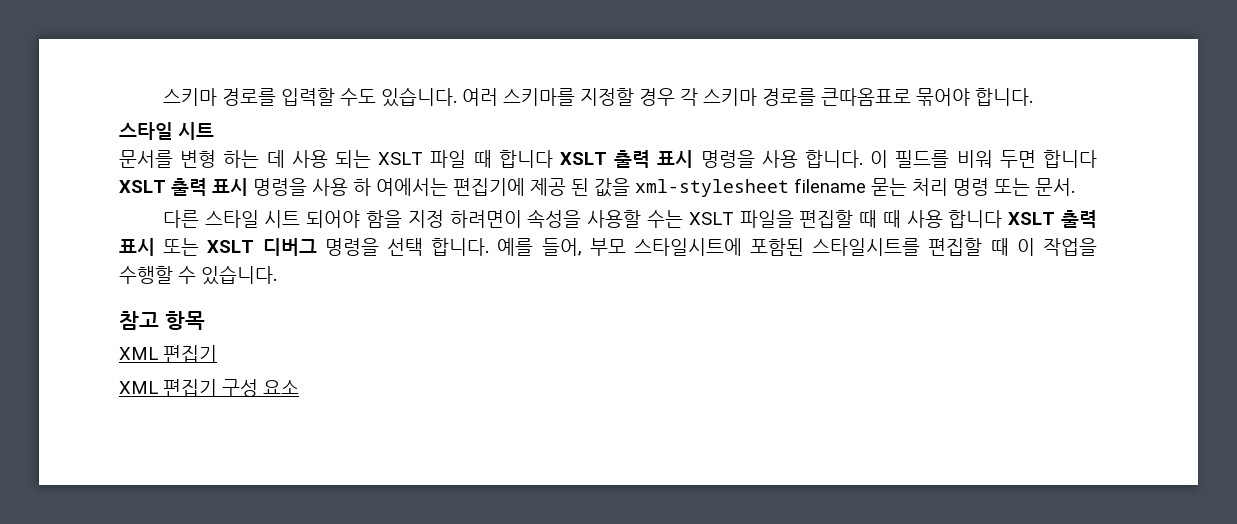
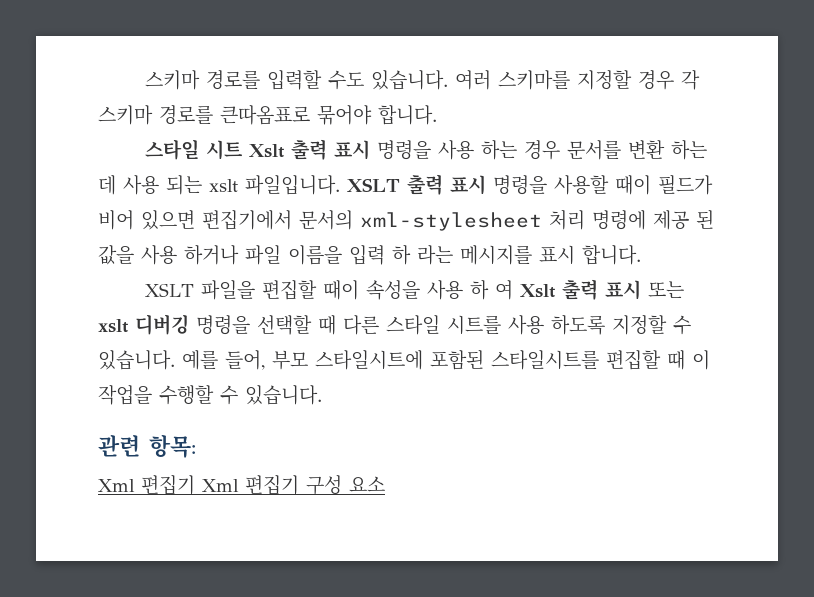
  여러 스키마를 지정할 경우 각 스키마 경로를 큰따옴표로 묶어야 합니다.
- 스타일 시트
- 문서를 변형 하는 데 사용 되는 XSLT 파일 때 합니다 XSLT 출력 표시 명령을 사용 합니다. 이 필드를 비워 두면 합니다 XSLT 출력 표시 명령을 사용 하 여에서는 편집기에 제공 된 값을 xml-stylesheet filename 묻는 처리 명령 또는 문서.
- 다른 스타일 시트 되어야 함을 지정 하려면이 속성을 사용할 수는 XSLT 파일을 편집할 때 때 사용 합니다 XSLT 출력 표시 또는 XSLT 디버그 명령을 선택 합니다.
+ 스타일 시트 Xslt 출력 표시 명령을 사용 하는 경우 문서를 변환 하는 데 사용 되는 xslt 파일입니다. XSLT 출력 표시 명령을 사용할 때이 필드가 비어 있으면 편집기에서 문서의 xml-stylesheet 처리 명령에 제공 된 값을 사용 하거나 파일 이름을 입력 하 라는 메시지를 표시 합니다.
+ XSLT 파일을 편집할 때이 속성을 사용 하 여 Xslt 출력 표시 또는 xslt 디버깅 명령을 선택할 때 다른 스타일 시트를 사용 하도록 지정할 수 있습니다.
- 참고 항목
- XML 편집기
- XML 편집기 구성 요소
+ 관련 항목:
+ Xml 편집기 Xml 편집기 구성 요소

